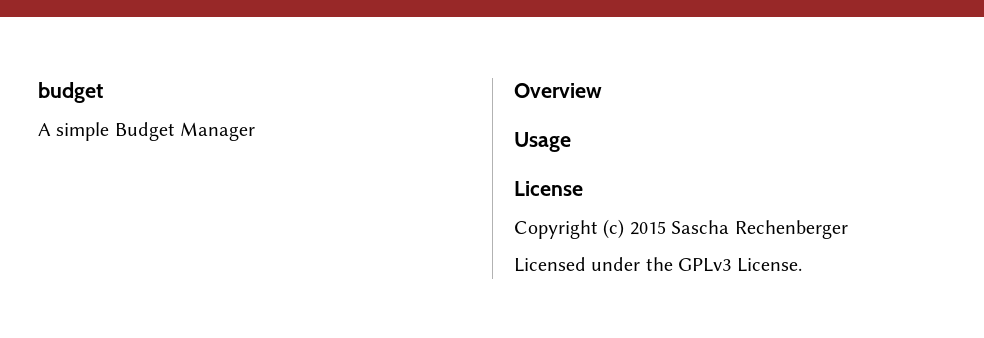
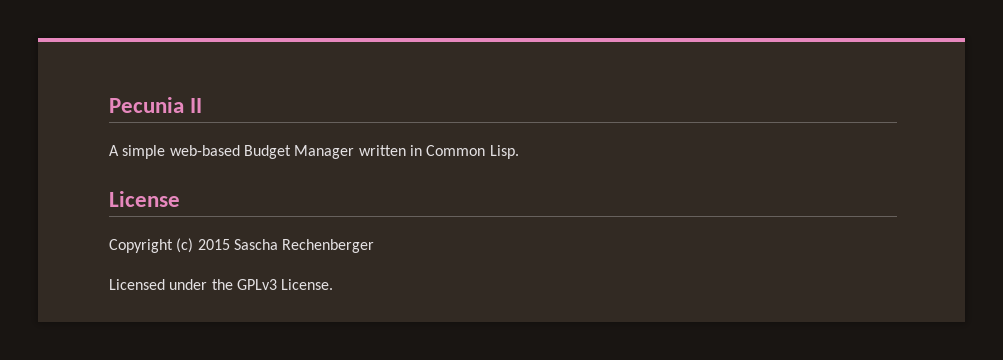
- budget
+ Pecunia II
- A simple Budget Manager
- Overview
- Usage
+ A simple web-based Budget Manager written in Common Lisp.

